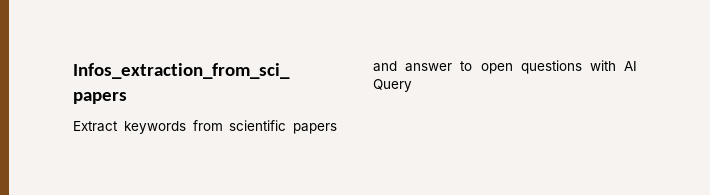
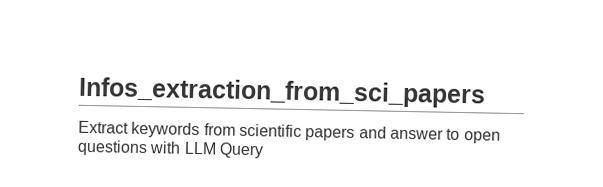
- Extract keywords from scientific papers and answer to open questions with AI Query
+ Extract keywords from scientific papers and answer to open questions with LLM Query

